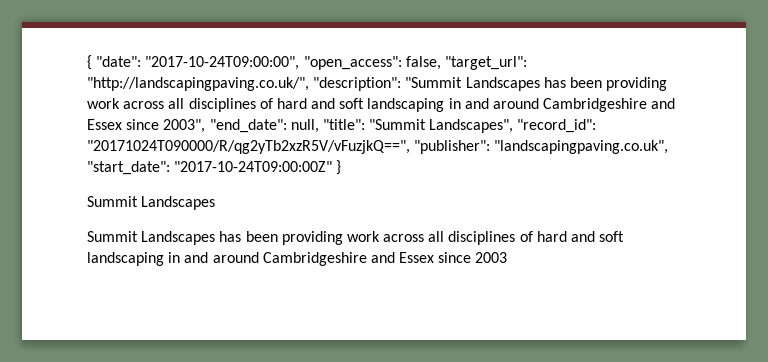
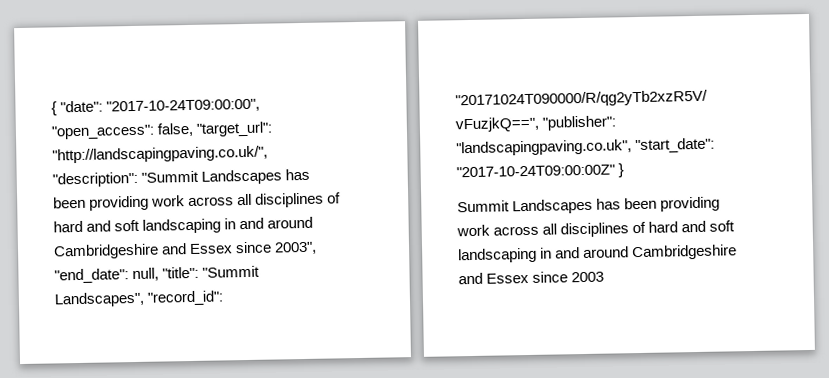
  "2017-10-24T09:00:00Z" }
- Summit Landscapes

